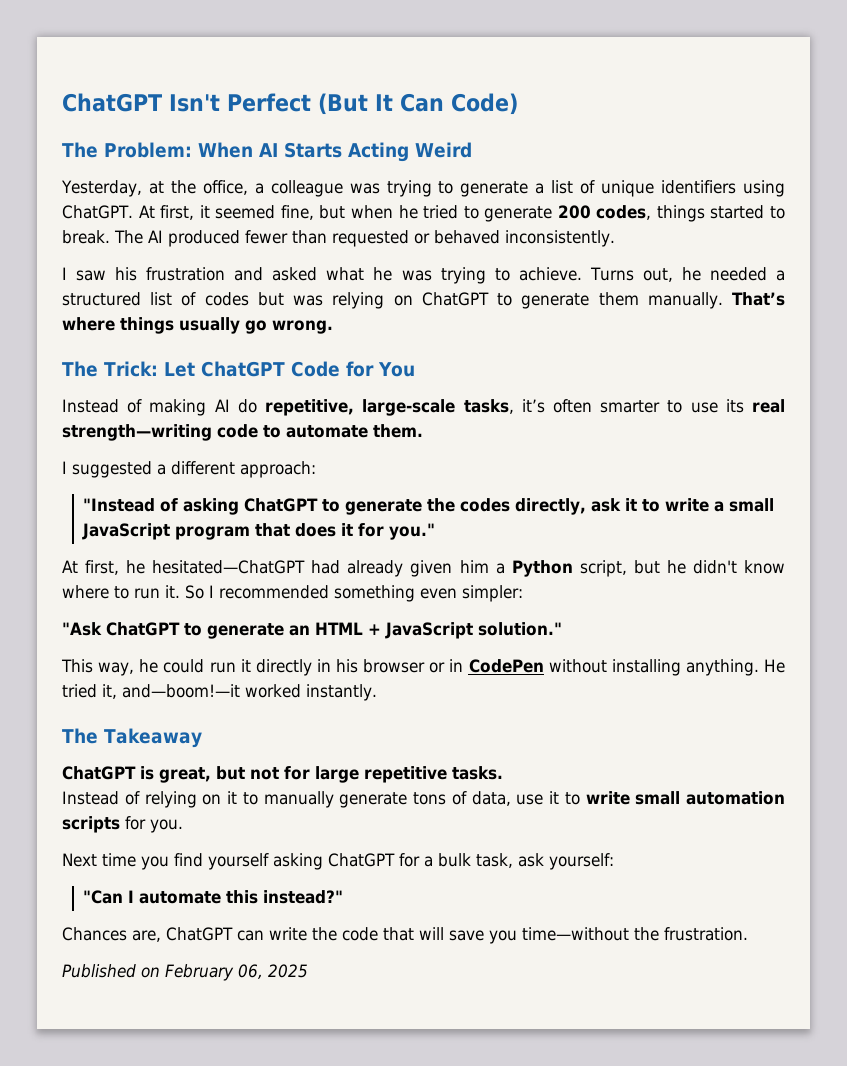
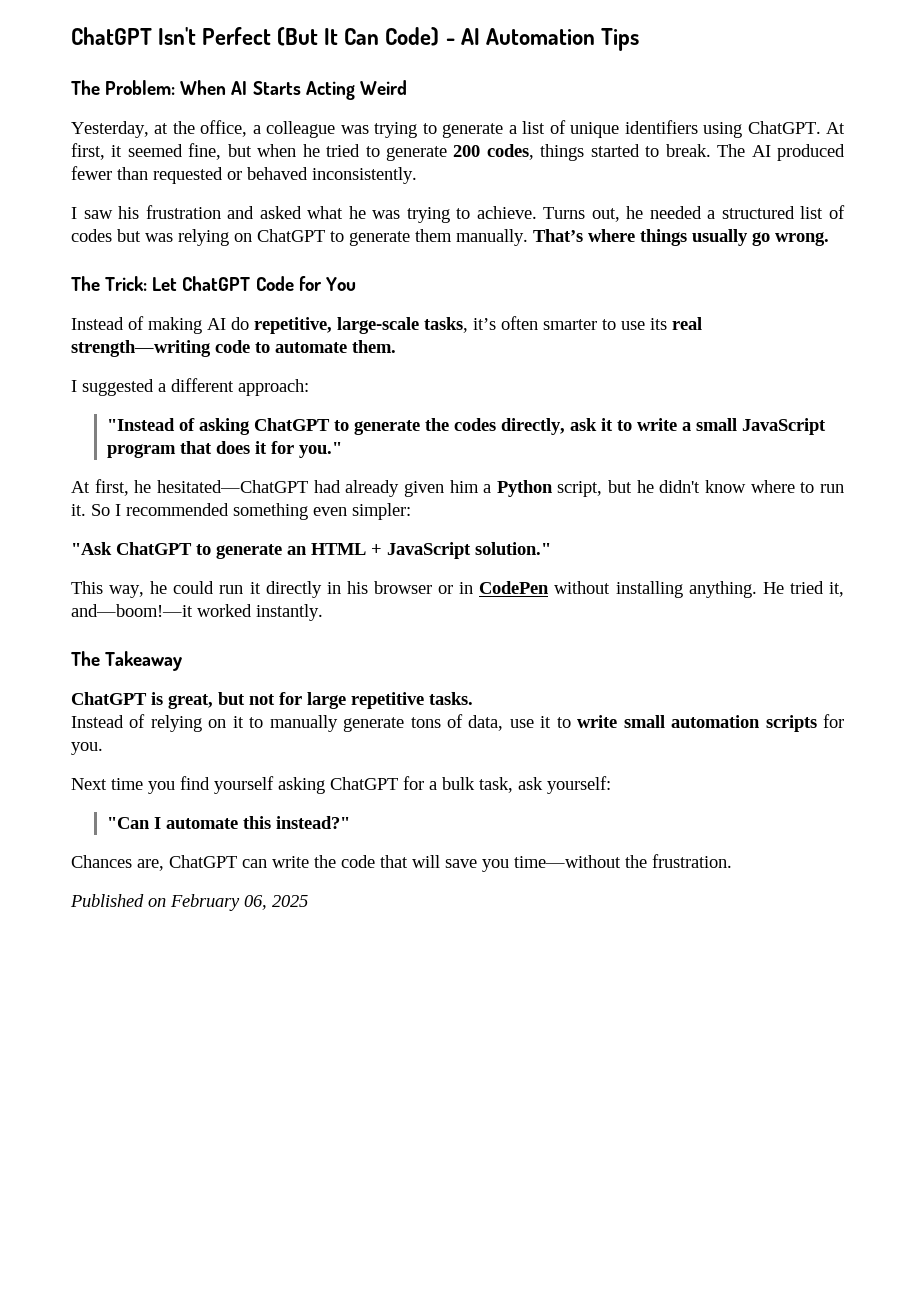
- ChatGPT Isn't Perfect (But It Can Code)
+ ChatGPT Isn't Perfect (But It Can Code) - AI Automation Tips

